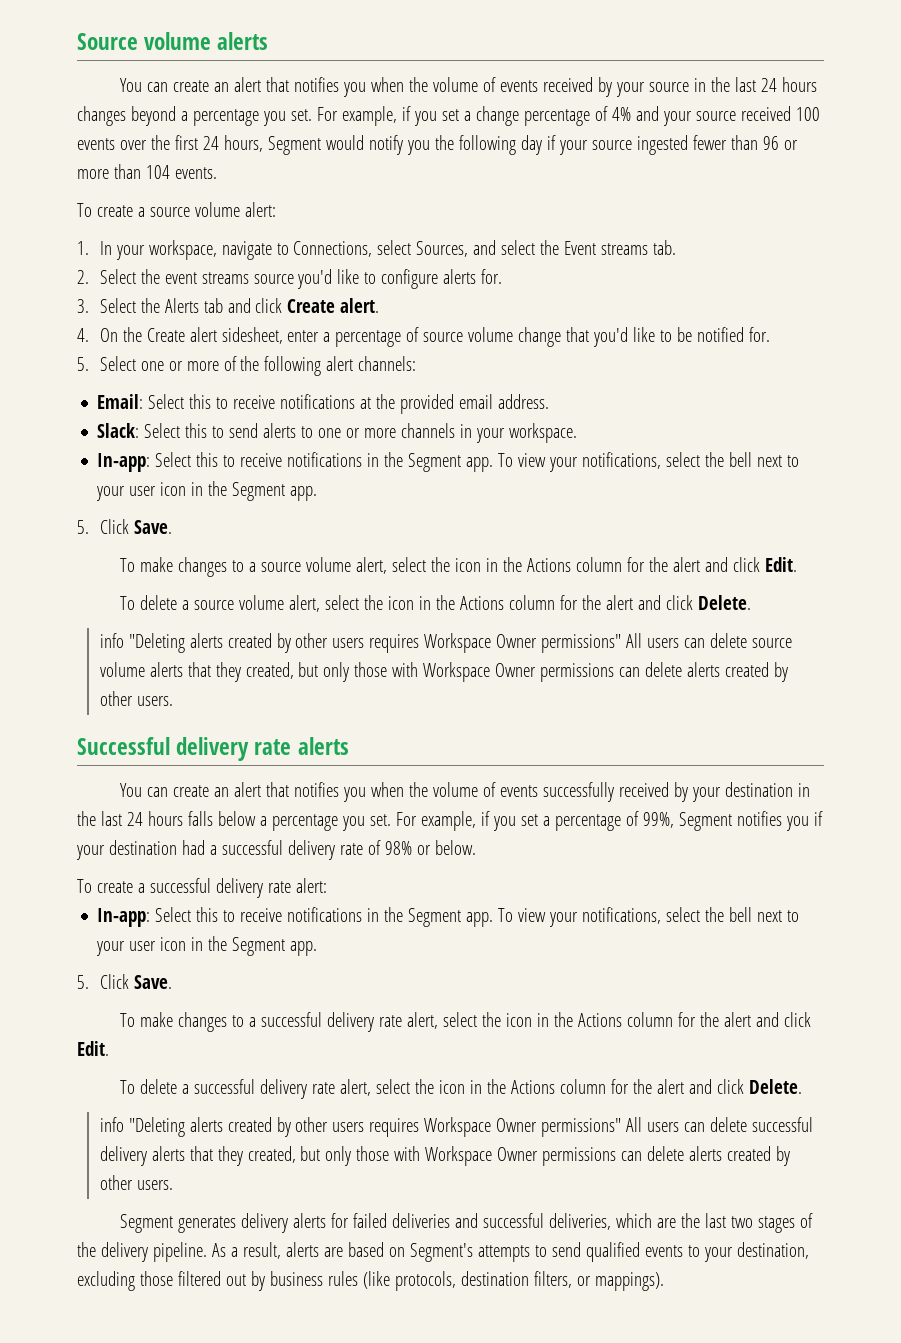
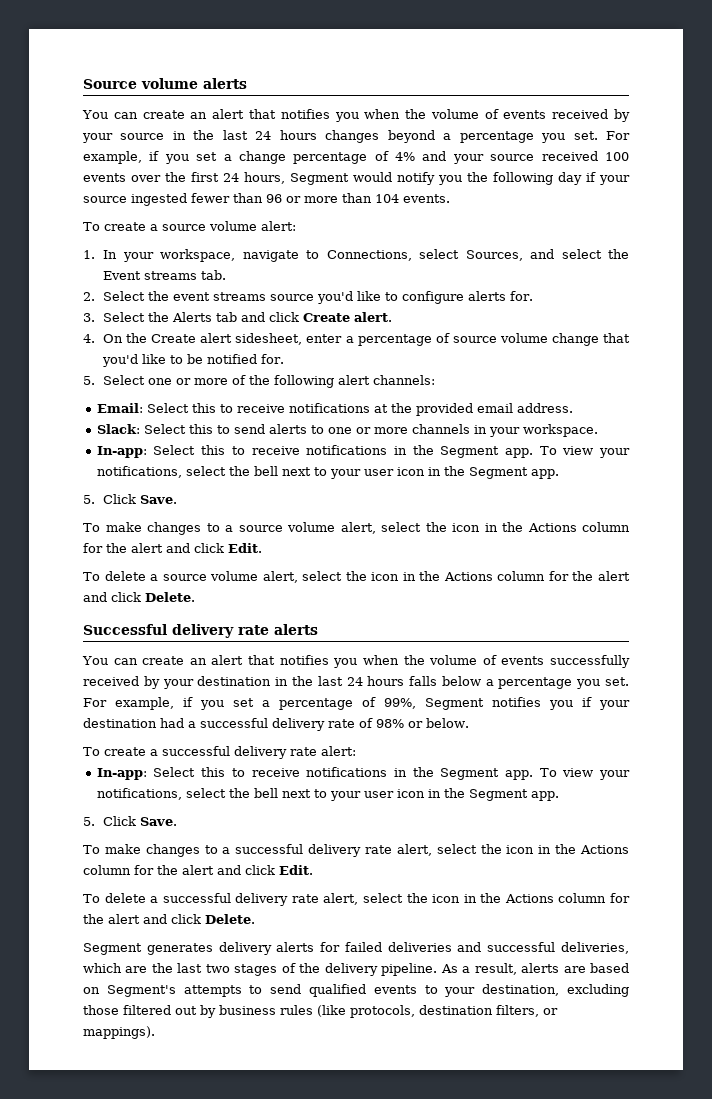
- info "Deleting alerts created by other users requires Workspace Owner permissions" All users can delete source volume alerts that they created, but only those with Workspace Owner permissions can delete alerts created by other users.
- info "Deleting alerts created by other users requires Workspace Owner permissions" All users can delete successful delivery alerts that they created, but only those with Workspace Owner permissions can delete alerts created by other users.

